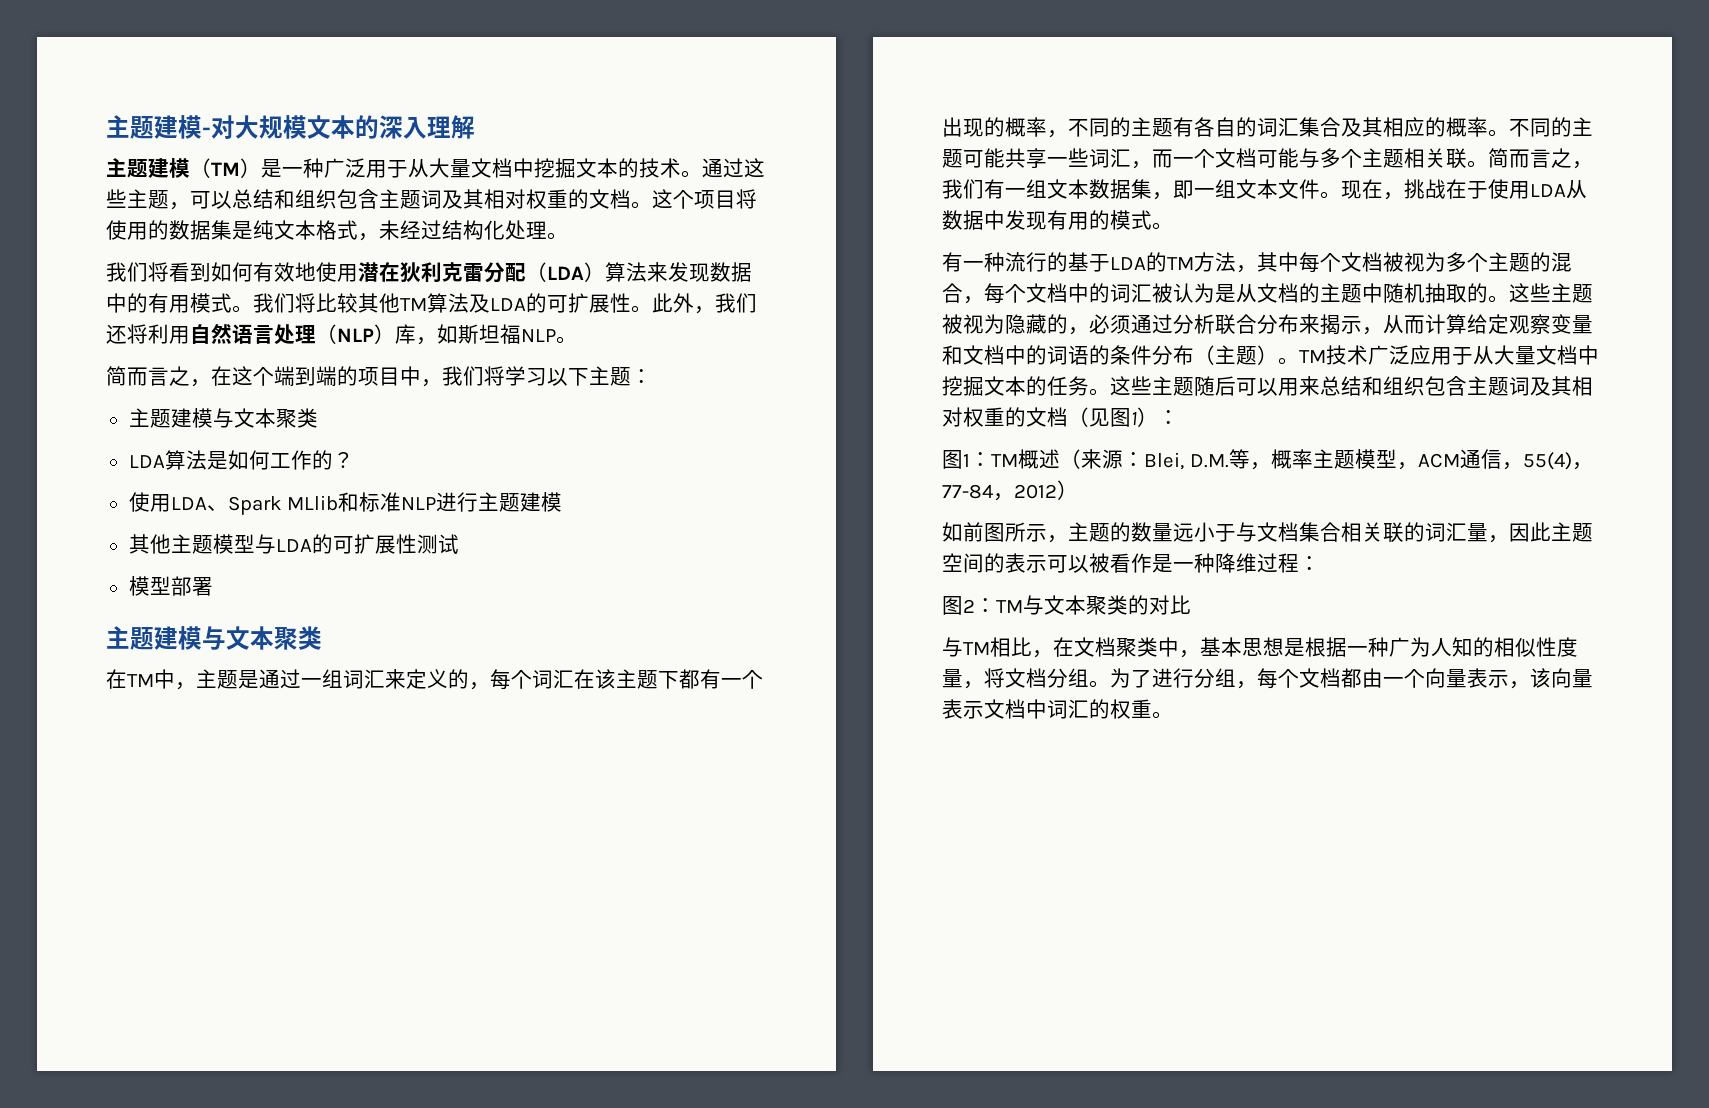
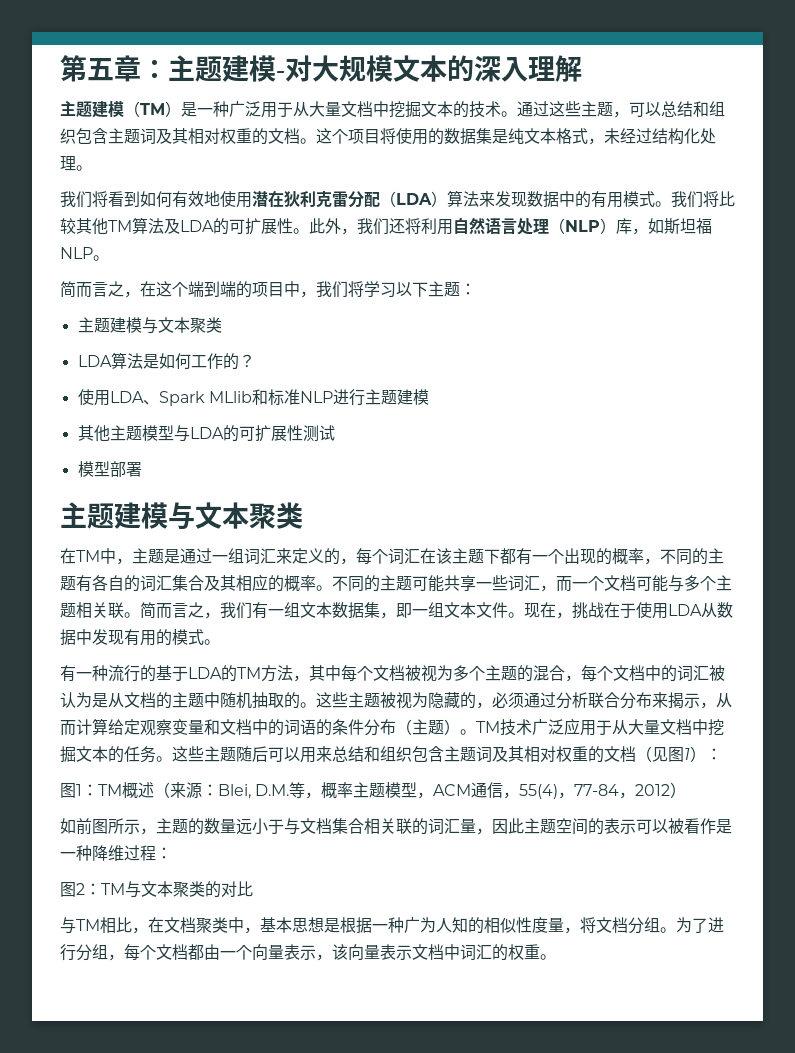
- 主题建模-对大规模文本的深入理解
+ 第五章：主题建模-对大规模文本的深入理解

